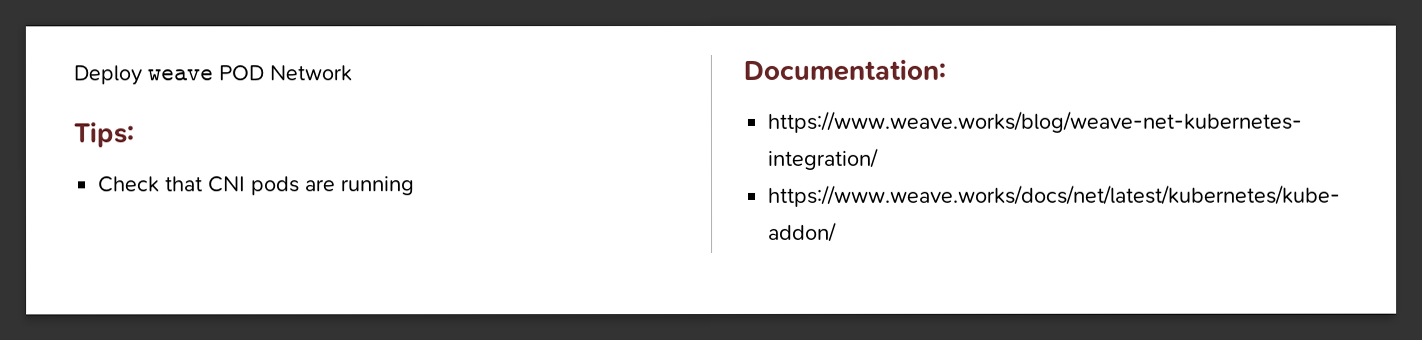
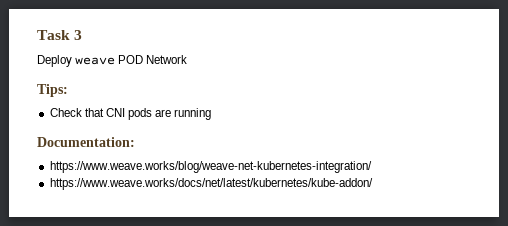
+ Task 3

